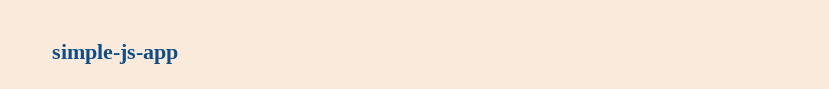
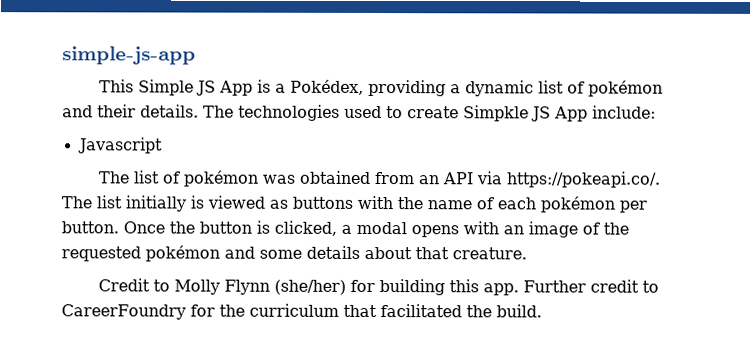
+ This Simple JS App is a Pokédex, providing a dynamic list of pokémon and their details. The technologies used to create Simpkle JS App include:
+ Javascript
+ The list of pokémon was obtained from an API via https://pokeapi.co/. The list initially is viewed as buttons with the name of each pokémon per button. Once the button is clicked, a modal opens with an image of the requested pokémon and some details about that creature.
+ Credit to Molly Flynn (she/her) for building this app. Further credit to CareerFoundry for the curriculum that facilitated the build.

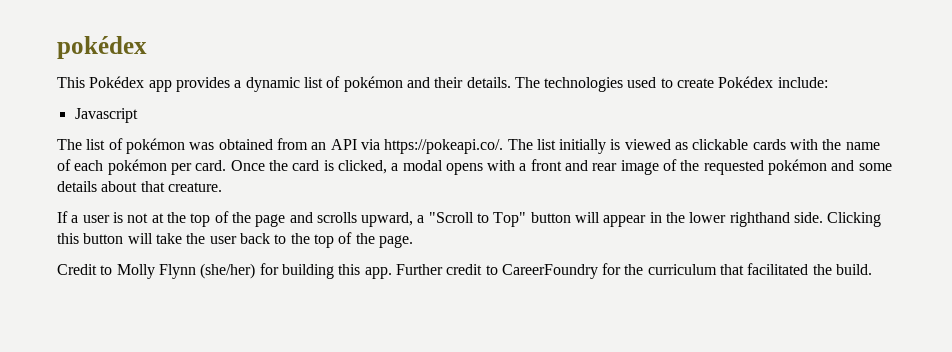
- simple-js-app
+ pokédex
- This Simple JS App is a Pokédex, providing a dynamic list of pokémon and their details.
+ This Pokédex app provides a dynamic list of pokémon and their details.
- The technologies used to create Simpkle JS App include:
+ The technologies used to create Pokédex include:
- The list of pokémon was obtained from an API via https://pokeapi.co/. The list initially is viewed as buttons with the name of each pokémon per button.
+ The list of pokémon was obtained from an API via https://pokeapi.co/. The list initially is viewed as clickable cards with the name of each pokémon per card.
- Once the button is clicked, a modal opens with an image of the requested pokémon and some details about that creature.
+ Once the card is clicked, a modal opens with a front and rear image of the requested pokémon and some details about that creature.
+ If a user is not at the top of the page and scrolls upward, a "Scroll to Top" button will appear in the lower righthand side. Clicking this button will take the user back to the top of the page.

